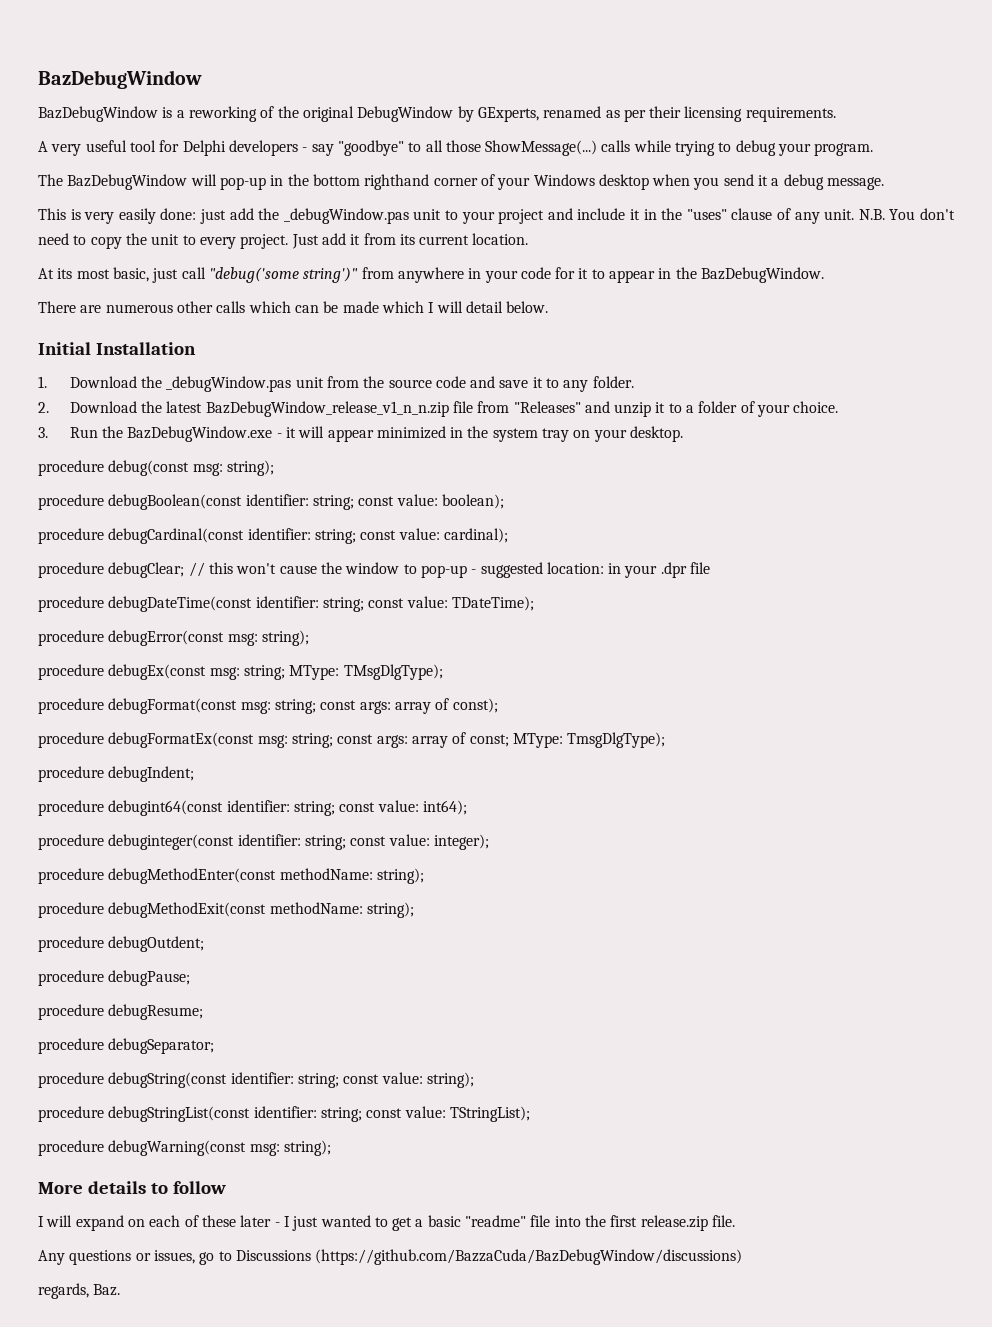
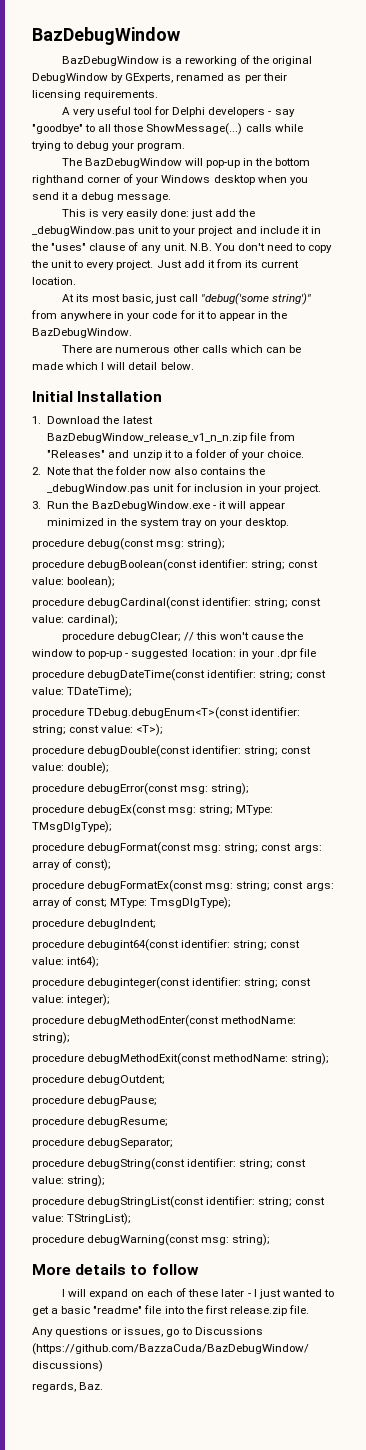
- 1. Download the _debugWindow.pas unit from the source code and save it to any folder.
- 2. Download the latest BazDebugWindow_release_v1_n_n.zip file from "Releases" and unzip it to a folder of your choice.
+ 1. Download the latest BazDebugWindow_release_v1_n_n.zip file from "Releases" and unzip it to a folder of your choice.
+ 2. Note that the folder now also contains the _debugWindow.pas unit for inclusion in your project.
+ procedure TDebug.debugEnum<T>(const identifier: string; const value: <T>);
+ procedure debugDouble(const identifier: string; const value: double);

